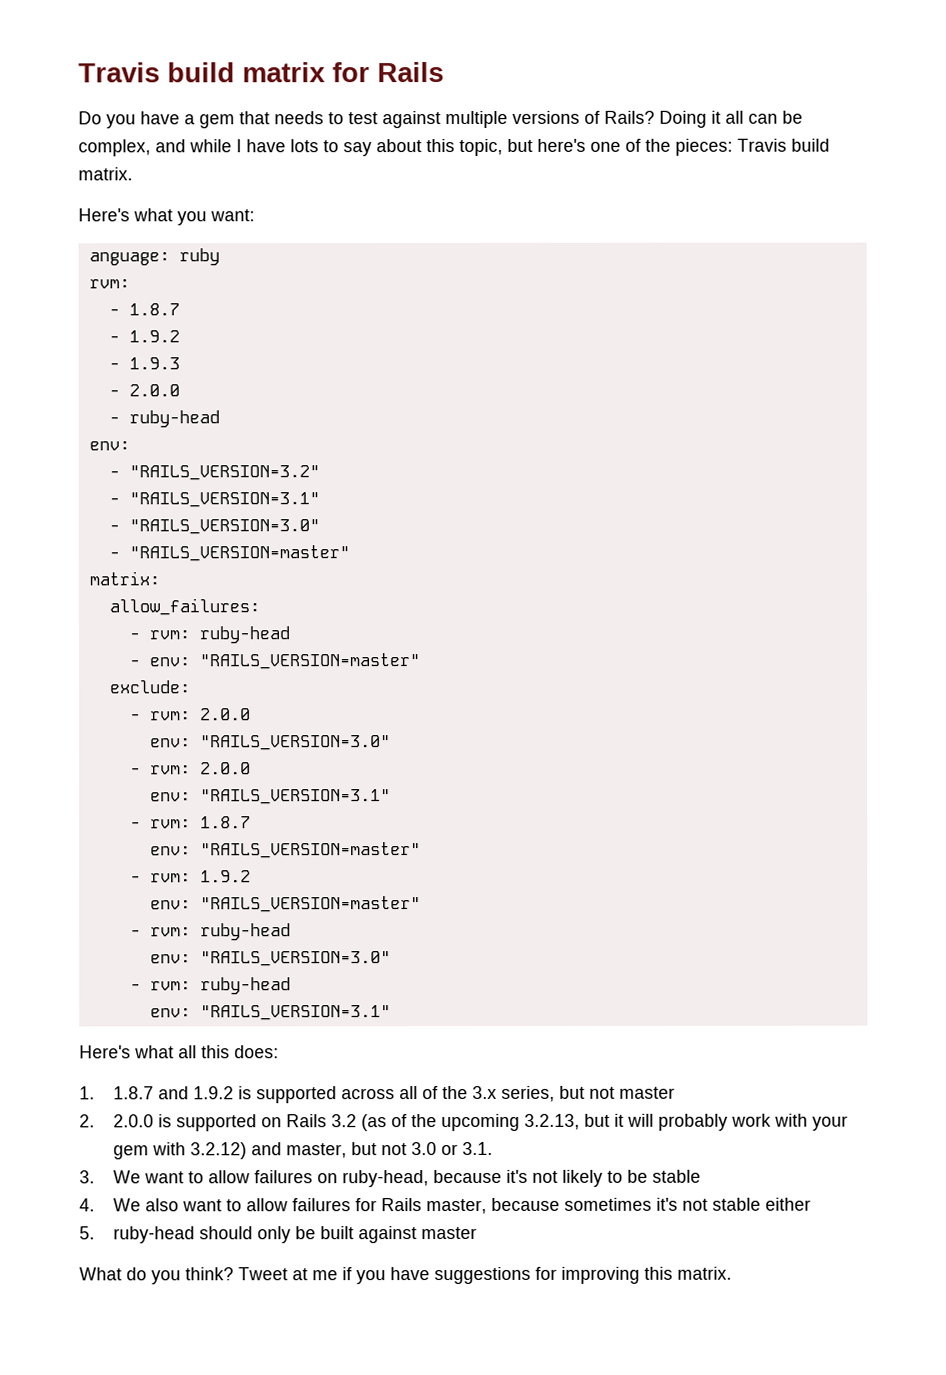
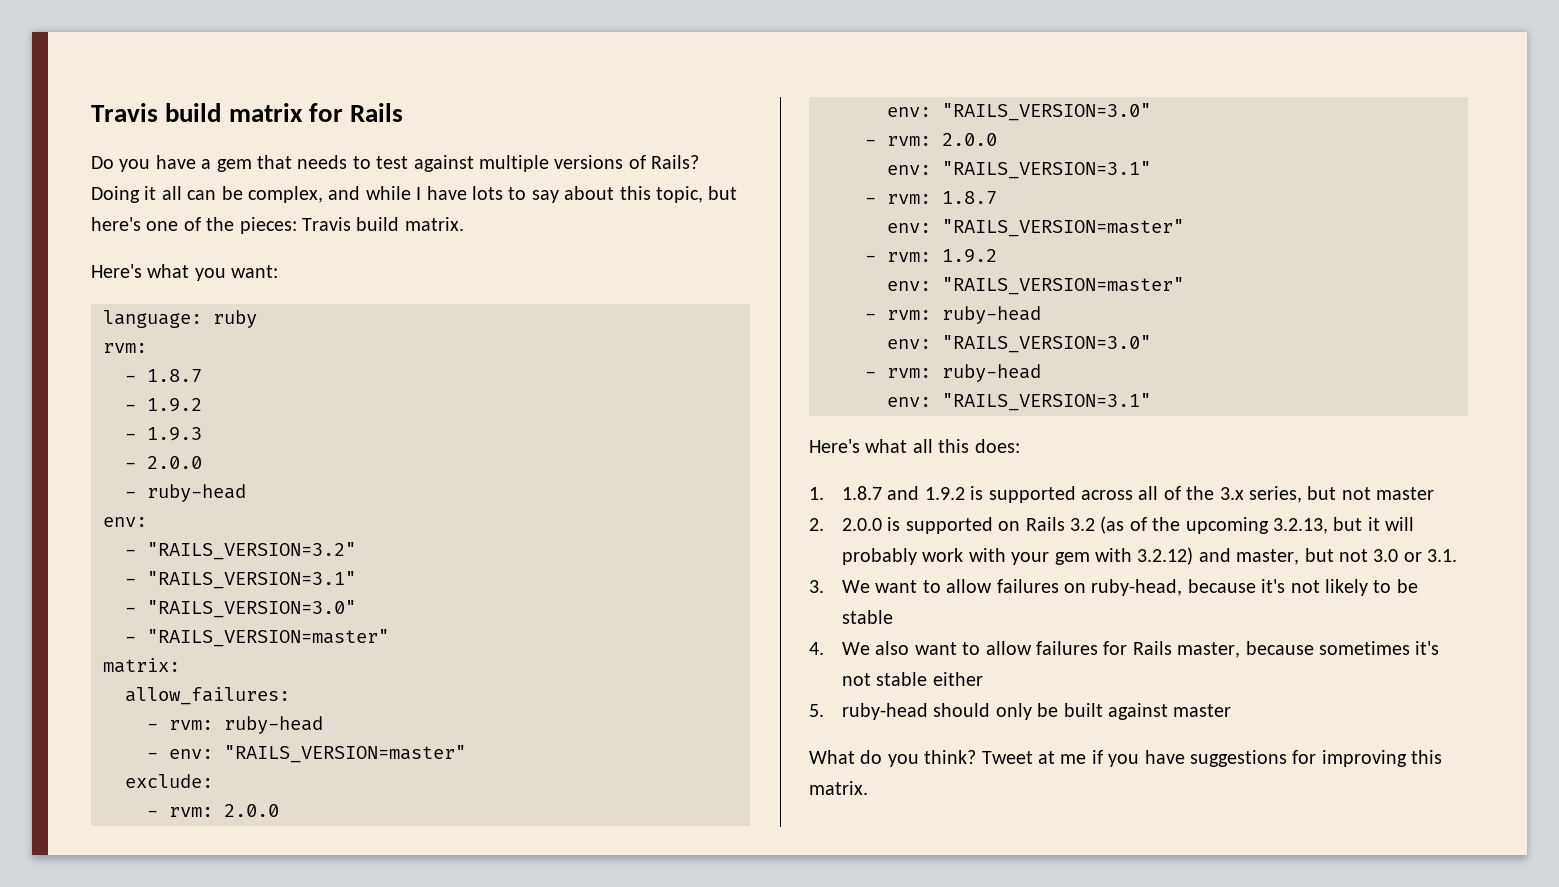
- anguage: ruby
+ language: ruby

